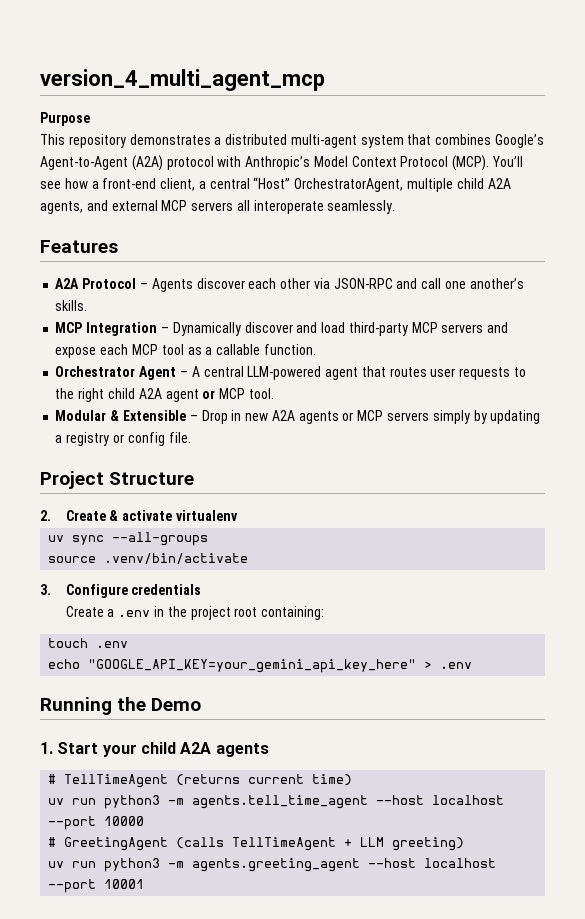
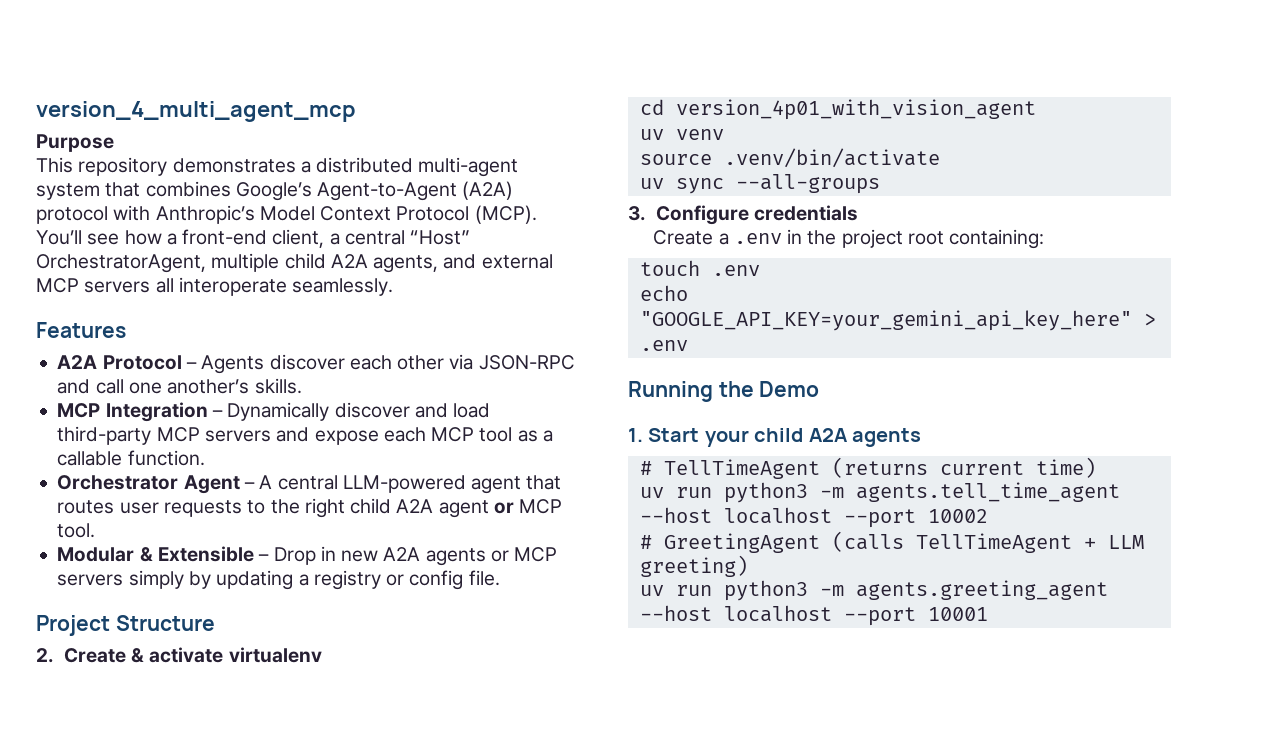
+ cd version_4p01_with_vision_agent
+ uv venv
+ source .venv/bin/activate
- source .venv/bin/activate
- uv run python3 -m agents.tell_time_agent --host localhost --port 10000
+ uv run python3 -m agents.tell_time_agent --host localhost --port 10002

